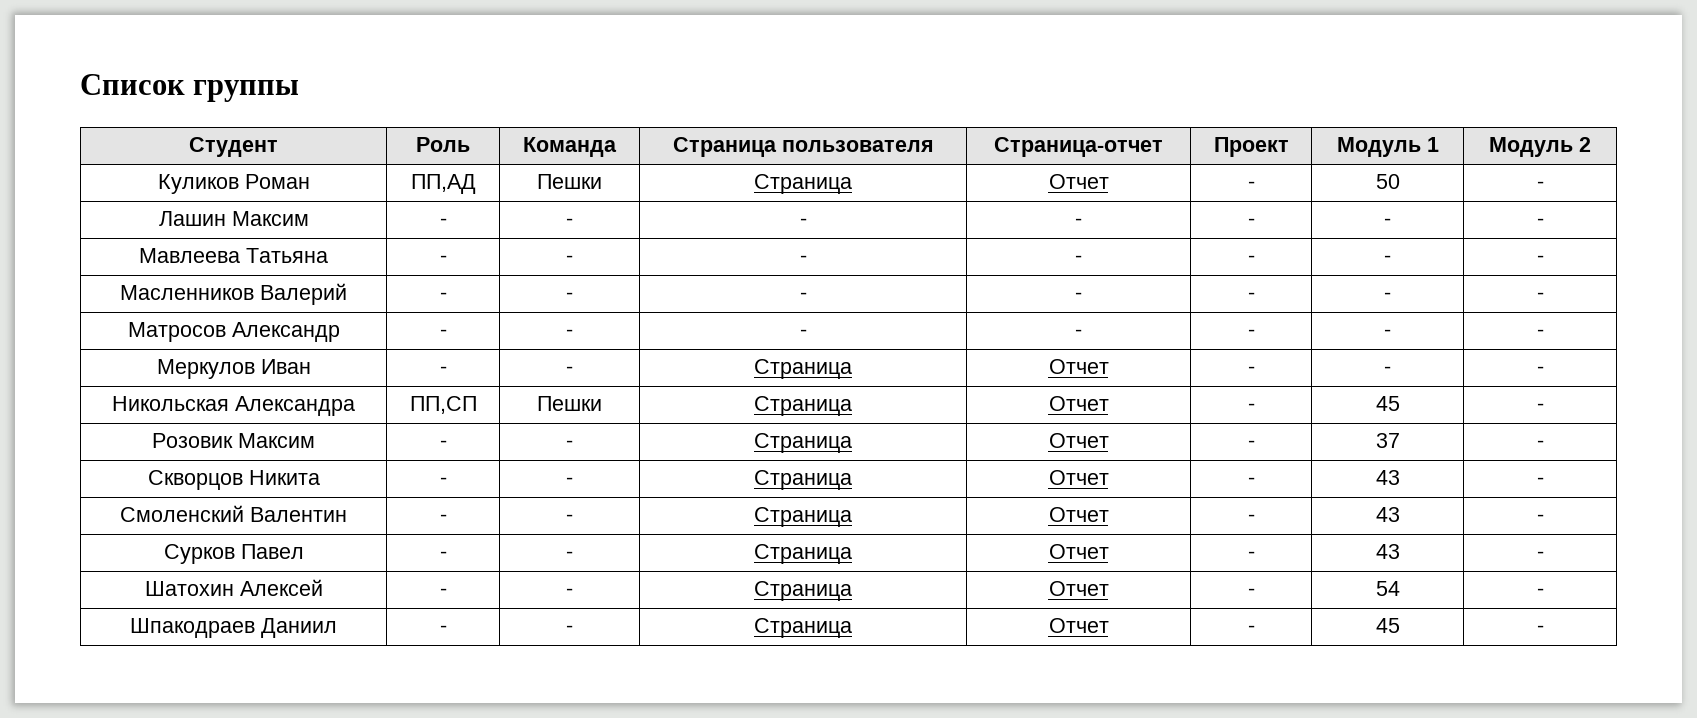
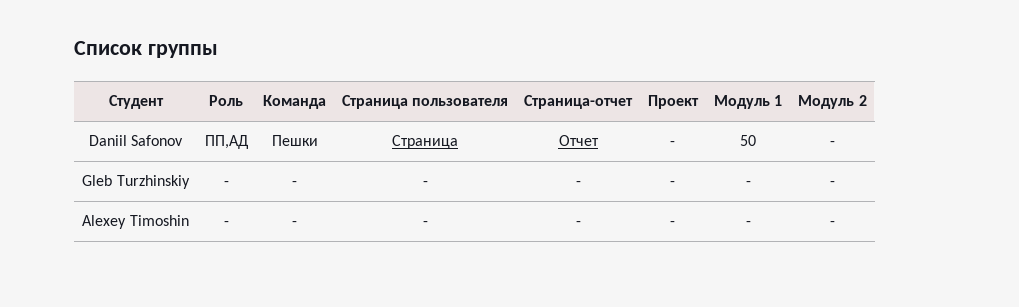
- Куликов Роман | ПП,АД | Пешки | Страница | Отчет | - | 50 | -
+ Daniil Safonov | ПП,АД | Пешки | Страница | Отчет | - | 50 | -
- Лашин Максим | - | - | - | - | - | - | -
- Мавлеева Татьяна | - | - | - | - | - | - | -
- Масленников Валерий | - | - | - | - | - | - | -
- Матросов Александр | - | - | - | - | - | - | -
- Меркулов Иван | - | - | Страница | Отчет | - | - | -
- Никольская Александра | ПП,СП | Пешки | Страница | Отчет | - | 45 | -
- Розовик Максим | - | - | Страница | Отчет | - | 37 | -
- Скворцов Никита | - | - | Страница | Отчет | - | 43 | -
- Смоленский Валентин | - | - | Страница | Отчет | - | 43 | -
- Сурков Павел | - | - | Страница | Отчет | - | 43 | -
- Шатохин Алексей | - | - | Страница | Отчет | - | 54 | -
- Шпакодраев Даниил | - | - | Страница | Отчет | - | 45 | -
+ Gleb Turzhinskiy | - | - | - | - | - | - | -
+ Alexey Timoshin | - | - | - | - | - | - | -

